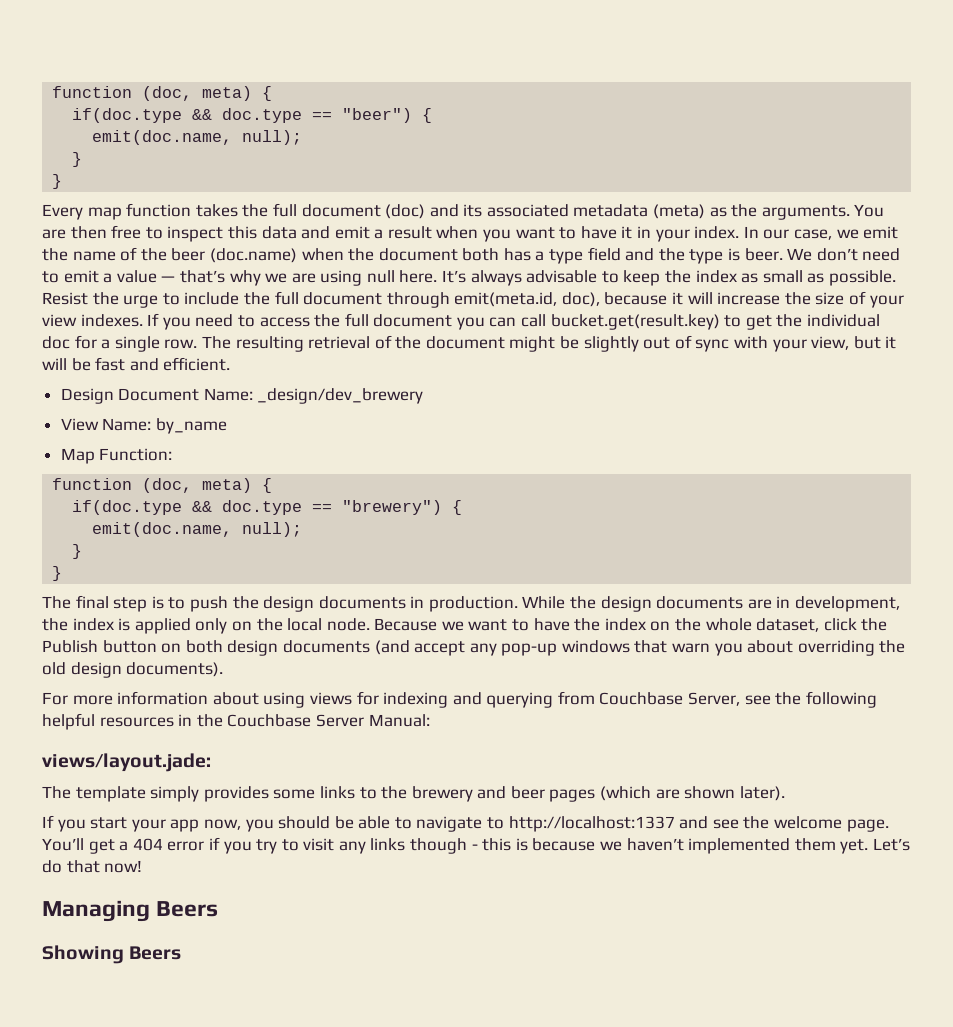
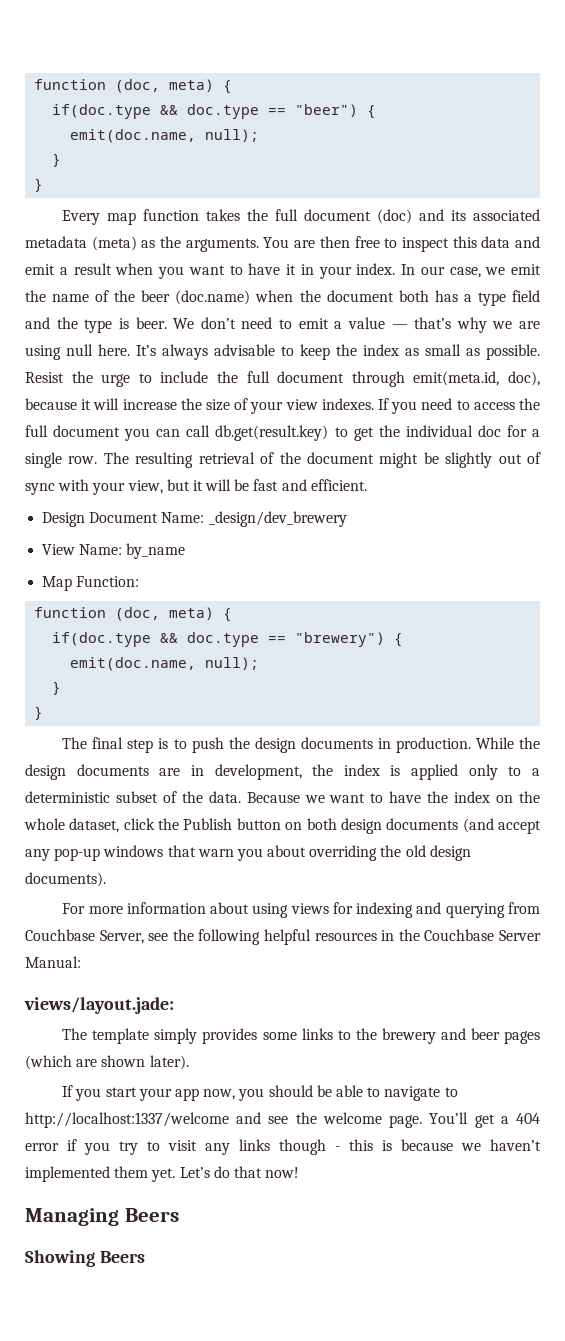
- If you need to access the full document you can call bucket.get(result.key) to get the individual doc for a single row.
+ If you need to access the full document you can call db.get(result.key) to get the individual doc for a single row.
- While the design documents are in development, the index is applied only on the local node.
+ While the design documents are in development, the index is applied only to a deterministic subset of the data.
- If you start your app now, you should be able to navigate to http://localhost:1337 and see the welcome page.
+ If you start your app now, you should be able to navigate to http://localhost:1337/welcome and see the welcome page.

